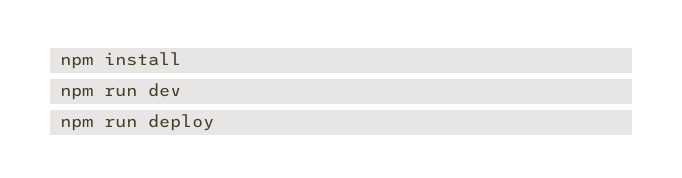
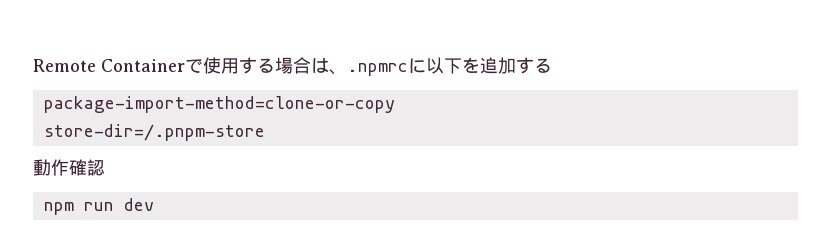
- npm install
+ Remote Containerで使用する場合は、.npmrcに以下を追加する
+ package-import-method=clone-or-copy
+ store-dir=/.pnpm-store
+ 動作確認
- npm run deploy

